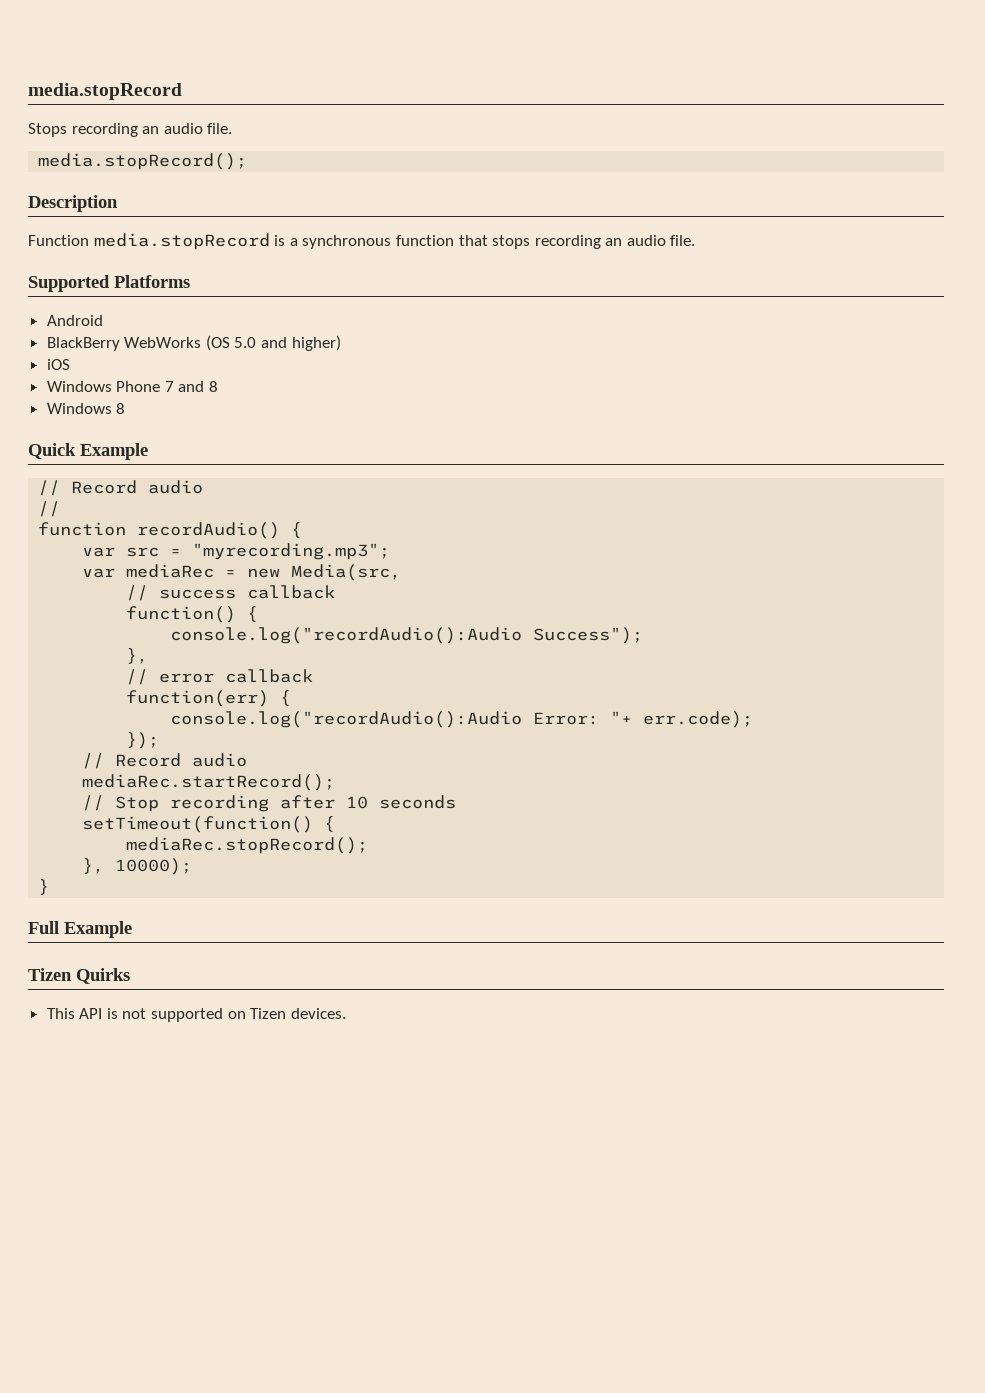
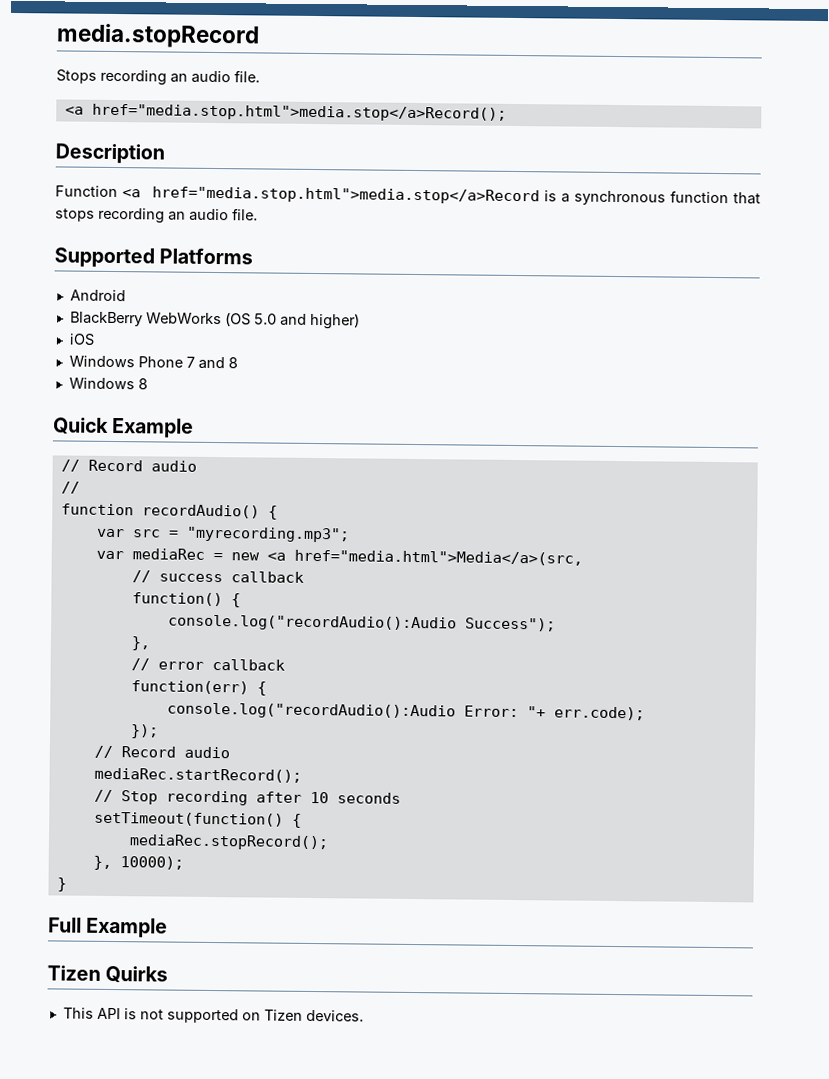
- media.stopRecord();
+ <a href="media.stop.html">media.stop</a>Record();
- Function media.stopRecord is a synchronous function that stops recording an audio file.
+ Function <a href="media.stop.html">media.stop</a>Record is a synchronous function that stops recording an audio file.
- var mediaRec = new Media(src,
+ var mediaRec = new <a href="media.html">Media</a>(src,

